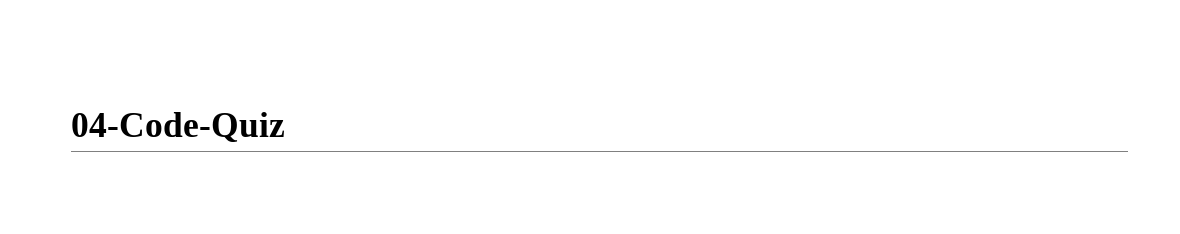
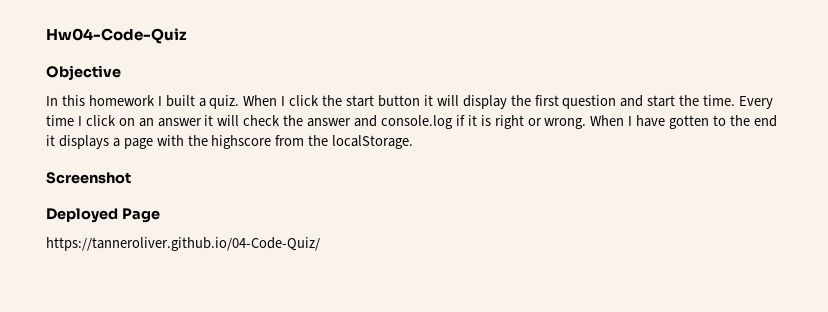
- 04-Code-Quiz
+ Hw04-Code-Quiz
+ Objective
+ In this homework I built a quiz. When I click the start button it will display the first question and start the time. Every time I click on an answer it will check the answer and console.log if it is right or wrong. When I have gotten to the end it displays a page with the highscore from the localStorage.
+ Screenshot
+ Deployed Page
+ https://tanneroliver.github.io/04-Code-Quiz/

